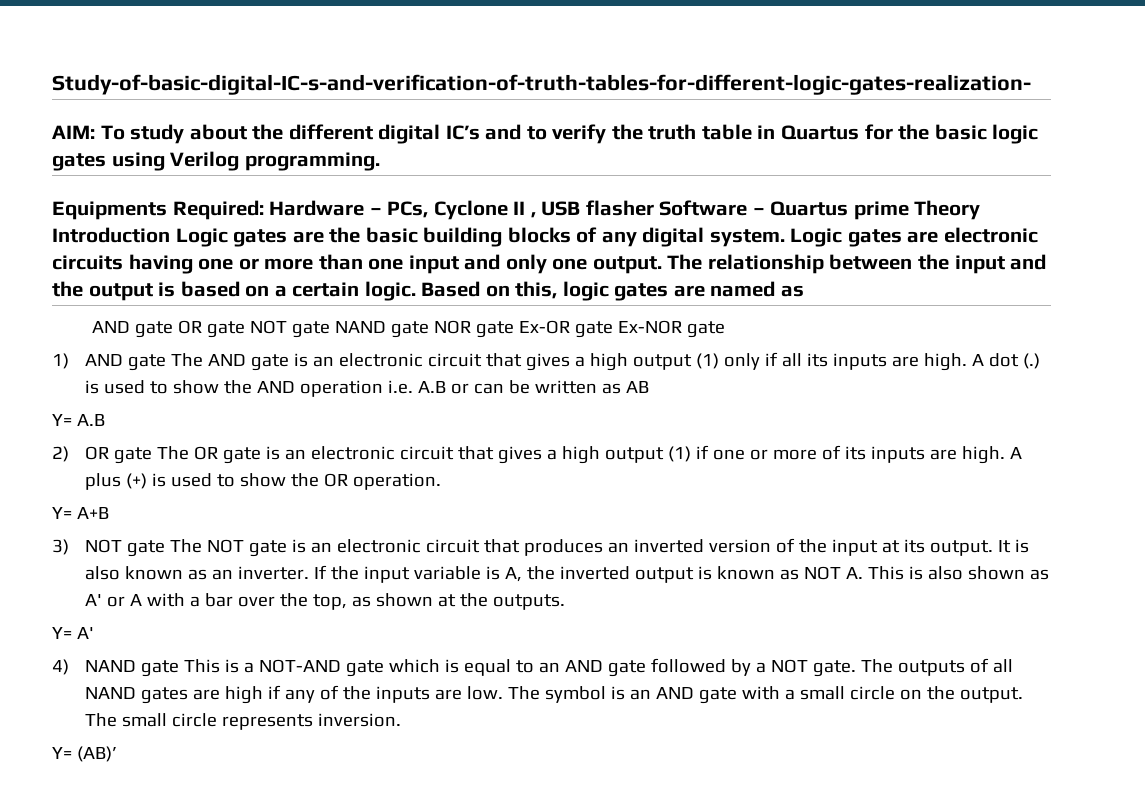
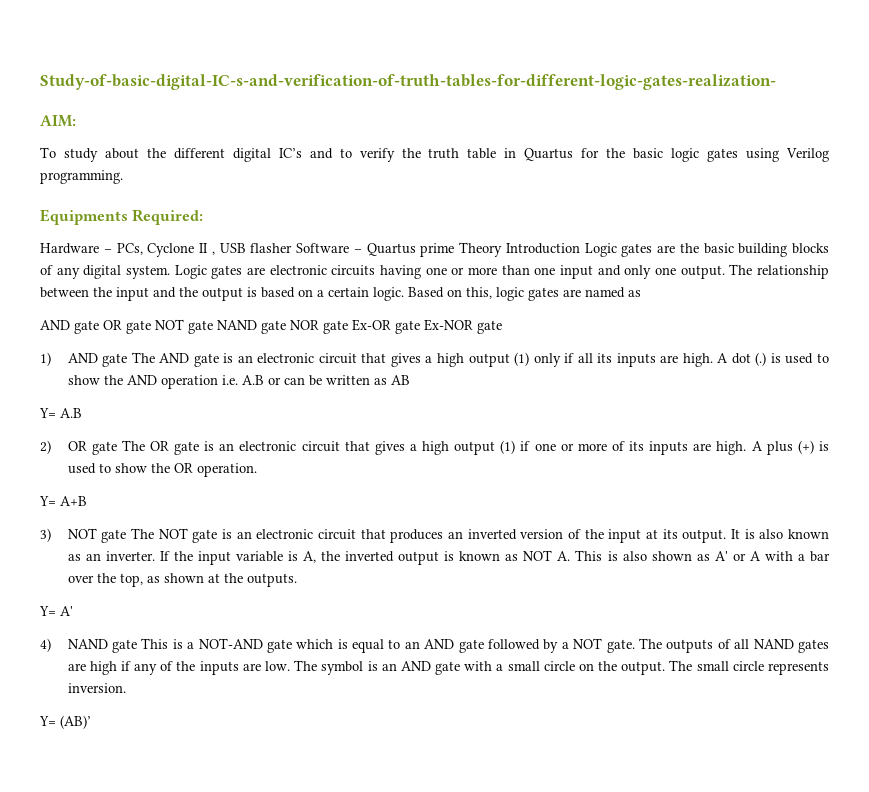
- AIM: To study about the different digital IC’s and to verify the truth table in Quartus for the basic logic gates using Verilog programming.
+ AIM:
+ To study about the different digital IC’s and to verify the truth table in Quartus for the basic logic gates using Verilog programming.
- Equipments Required: Hardware – PCs, Cyclone II , USB flasher Software – Quartus prime Theory Introduction Logic gates are the basic building blocks of any digital system.
+ Equipments Required:
+ Hardware – PCs, Cyclone II , USB flasher Software – Quartus prime Theory Introduction Logic gates are the basic building blocks of any digital system.

